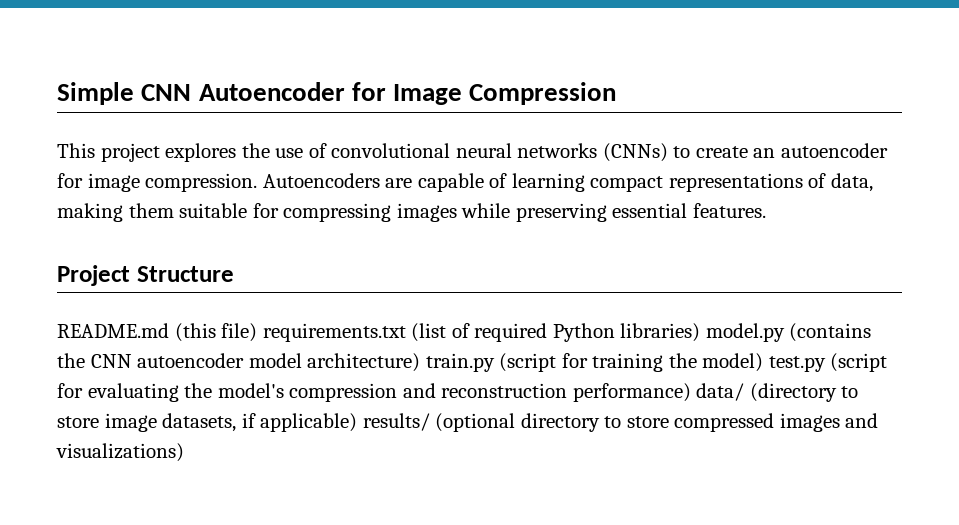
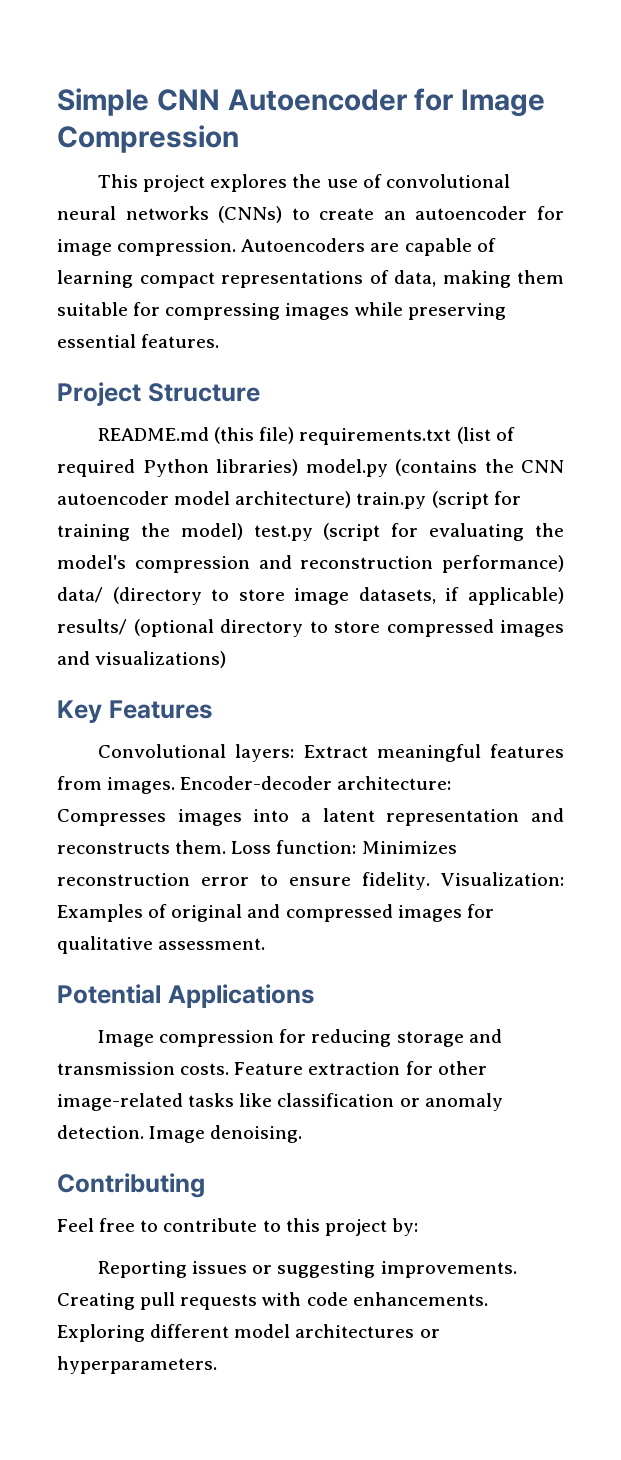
+ Key Features
+ Convolutional layers: Extract meaningful features from images. Encoder-decoder architecture: Compresses images into a latent representation and reconstructs them. Loss function: Minimizes reconstruction error to ensure fidelity. Visualization: Examples of original and compressed images for qualitative assessment.
+ Potential Applications
+ Image compression for reducing storage and transmission costs. Feature extraction for other image-related tasks like classification or anomaly detection. Image denoising.
+ Contributing
+ Feel free to contribute to this project by:
+ Reporting issues or suggesting improvements. Creating pull requests with code enhancements. Exploring different model architectures or hyperparameters.

